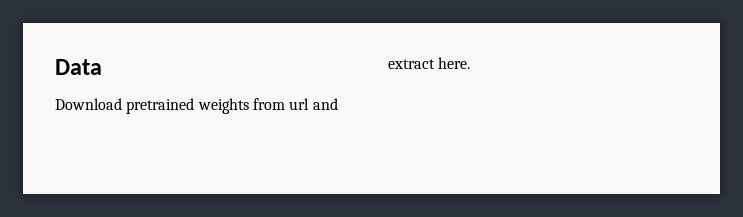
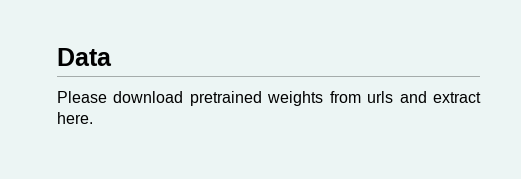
- Download pretrained weights from url and extract here.
+ Please download pretrained weights from urls and extract here.

